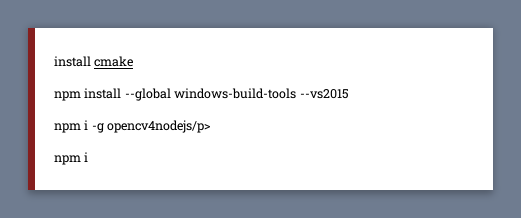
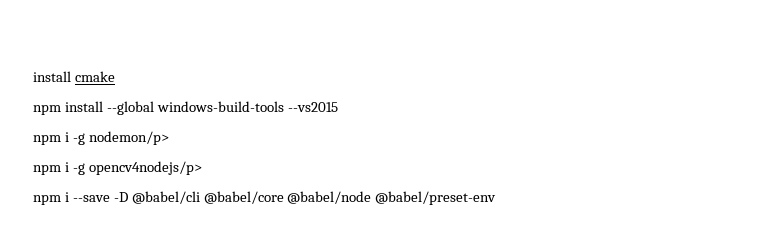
+ npm i -g nodemon/p>
  npm i -g opencv4nodejs/p>
- npm i
+ npm i --save -D @babel/cli @babel/core @babel/node @babel/preset-env

